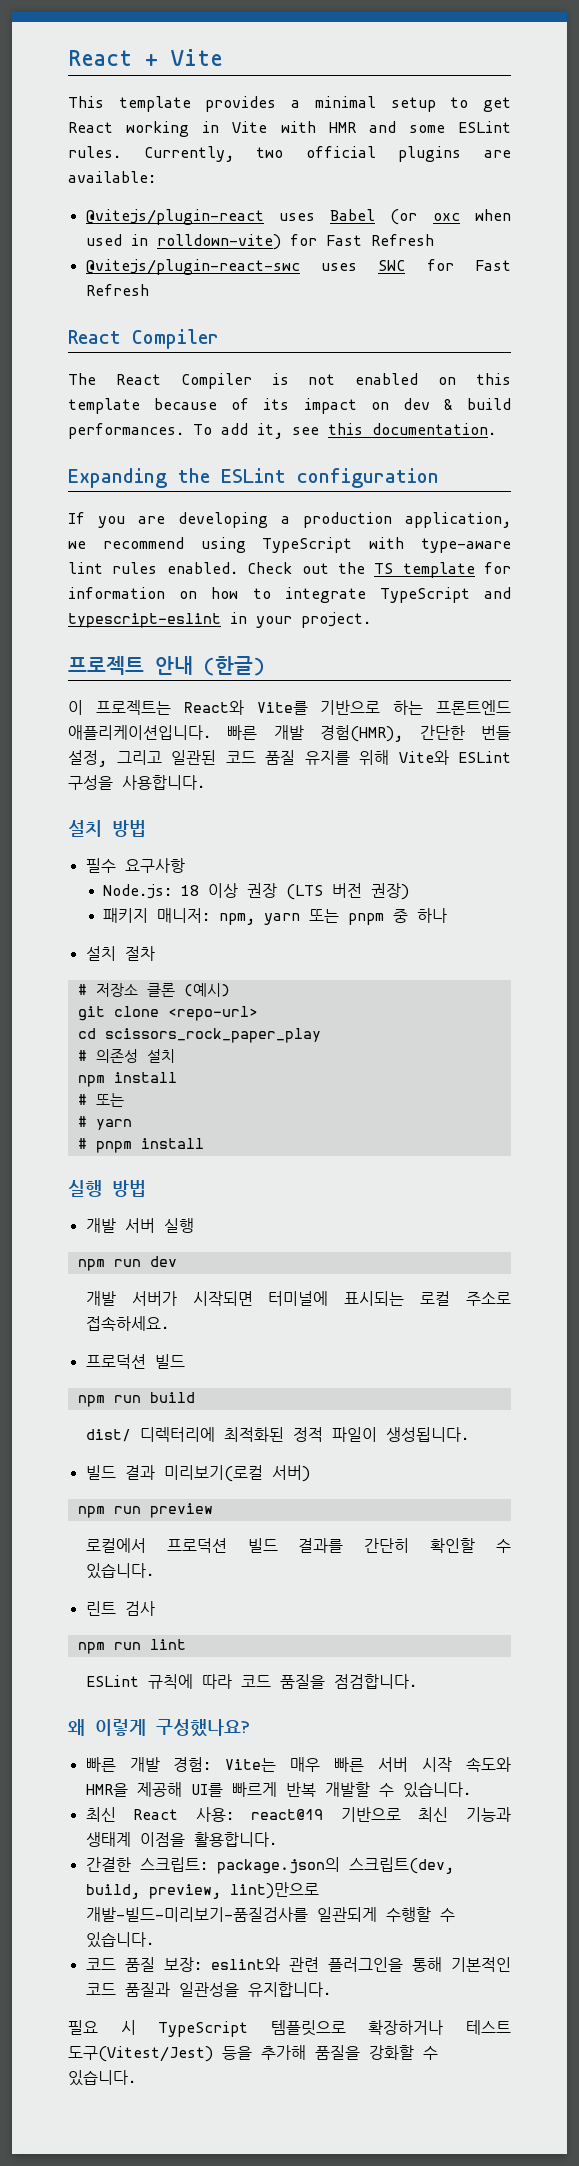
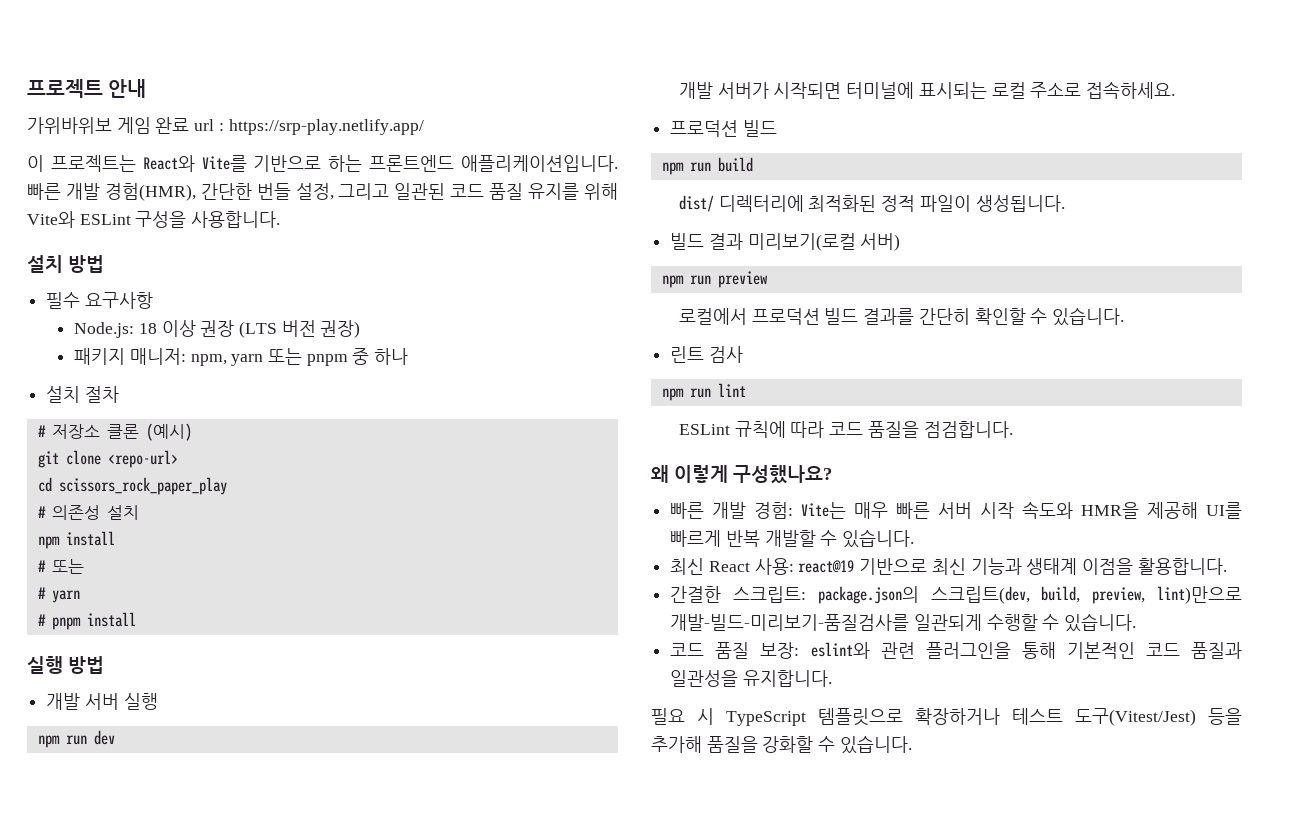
- React + Vite
- This template provides a minimal setup to get React working in Vite with HMR and some ESLint rules. Currently, two official plugins are available:
- @vitejs/plugin-react uses Babel (or oxc when used in rolldown-vite) for Fast Refresh
- @vitejs/plugin-react-swc uses SWC for Fast Refresh
- React Compiler
- The React Compiler is not enabled on this template because of its impact on dev & build performances. To add it, see this documentation.
- Expanding the ESLint configuration
- If you are developing a production application, we recommend using TypeScript with type-aware lint rules enabled. Check out the TS template for information on how to integrate TypeScript and typescript-eslint in your project.
- 프로젝트 안내 (한글)
+ 프로젝트 안내
+ 가위바위보 게임 완료 url : https://srp-play.netlify.app/

